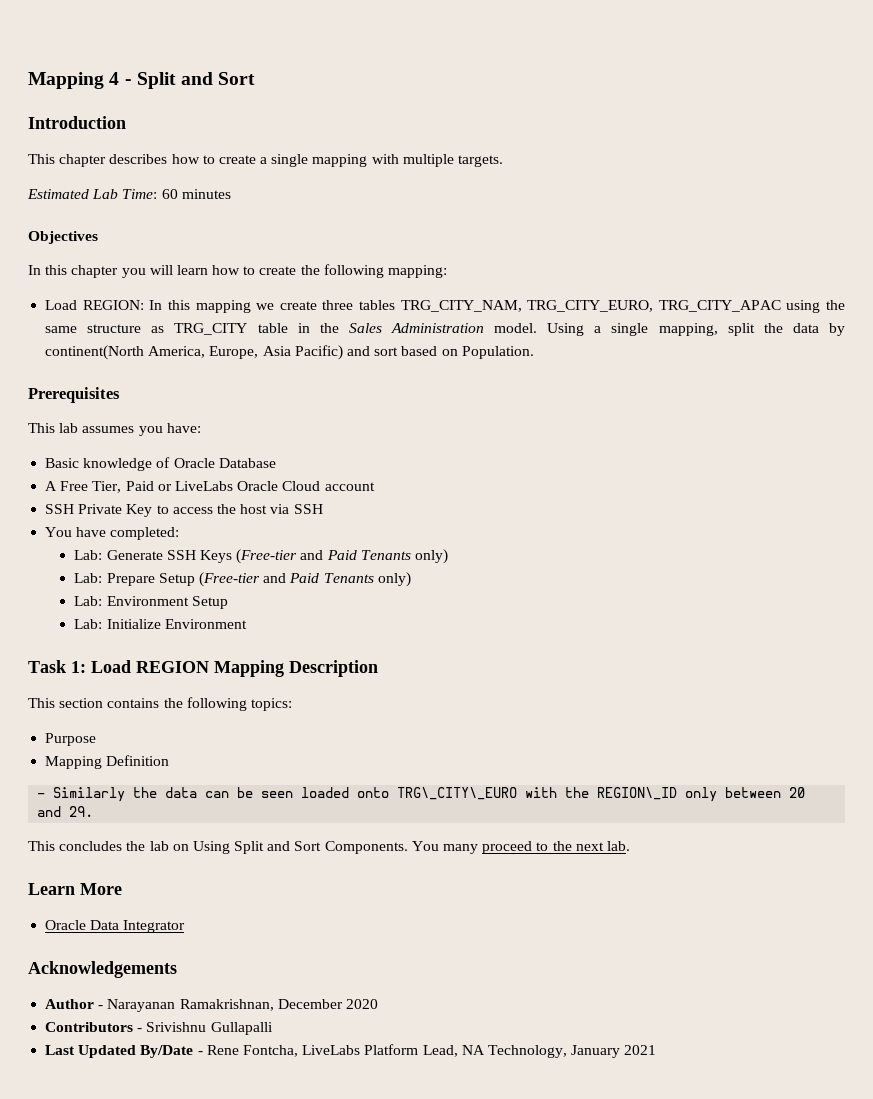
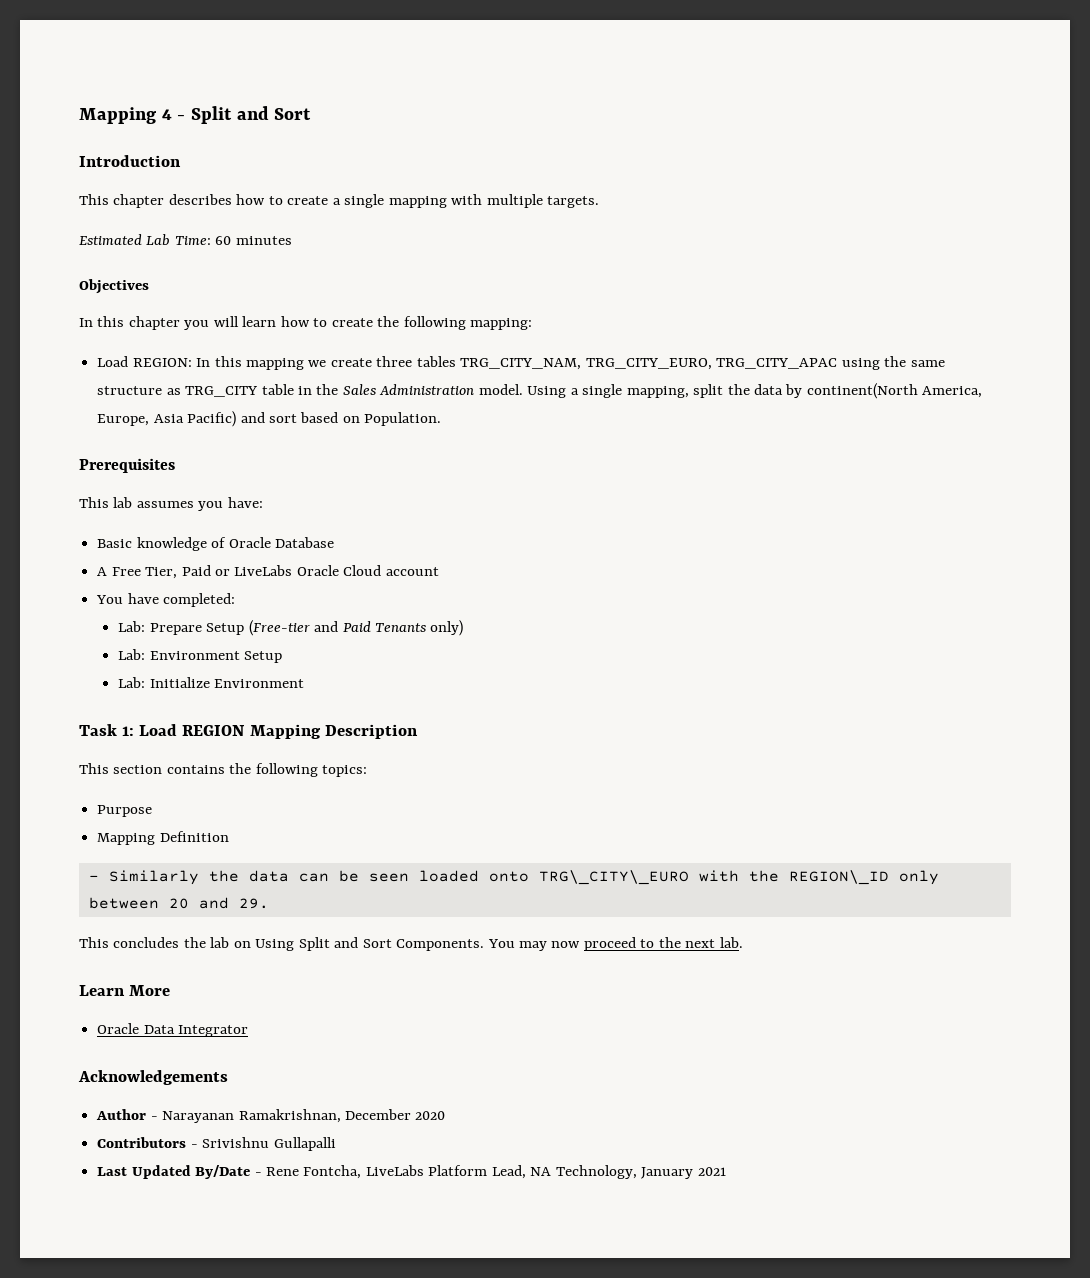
- SSH Private Key to access the host via SSH
  You have completed:
- Lab: Generate SSH Keys (Free-tier and Paid Tenants only)
- You many proceed to the next lab.
+ You may now proceed to the next lab.

